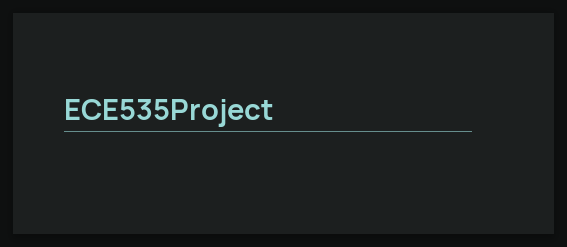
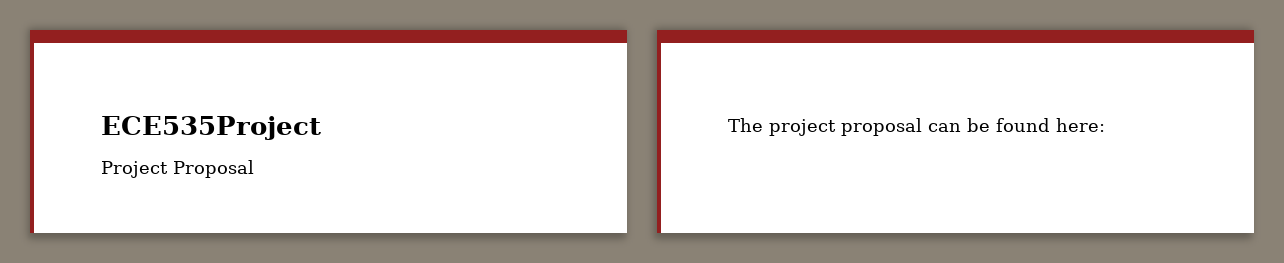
+ Project Proposal
+ The project proposal can be found here:

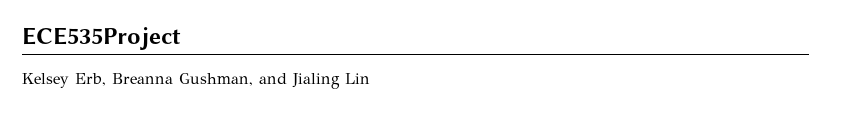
- Project Proposal
- The project proposal can be found here:
+ Kelsey Erb, Breanna Gushman, and Jialing Lin

